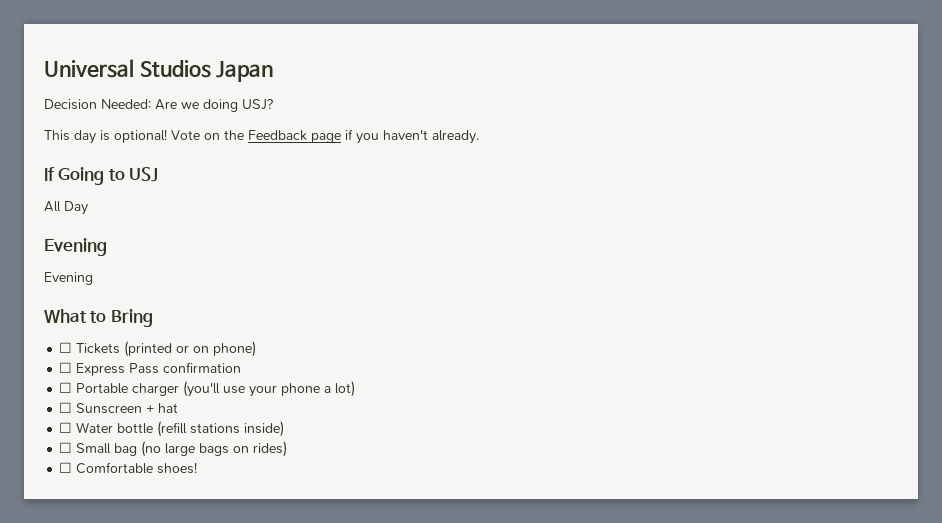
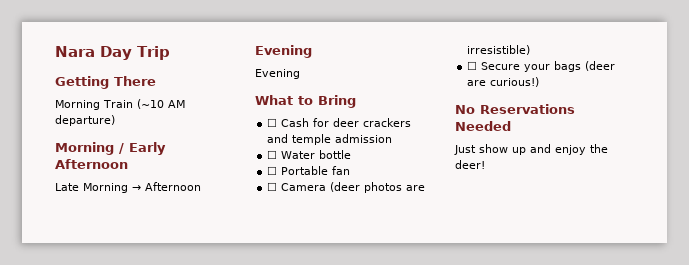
- Universal Studios Japan
- Decision Needed: Are we doing USJ?
- This day is optional! Vote on the Feedback page if you haven't already.
- If Going to USJ
- All Day
+ Nara Day Trip
+ Getting There
+ Morning Train (~10 AM departure)
+ Morning / Early Afternoon
+ Late Morning → Afternoon
- ☐ Tickets (printed or on phone)
- ☐ Express Pass confirmation
- ☐ Portable charger (you'll use your phone a lot)
- ☐ Sunscreen + hat
- ☐ Water bottle (refill stations inside)
- ☐ Small bag (no large bags on rides)
- ☐ Comfortable shoes!
+ ☐ Cash for deer crackers and temple admission
+ ☐ Water bottle
+ ☐ Portable fan
+ ☐ Camera (deer photos are irresistible)
+ ☐ Secure your bags (deer are curious!)
+ No Reservations Needed
+ Just show up and enjoy the deer!

